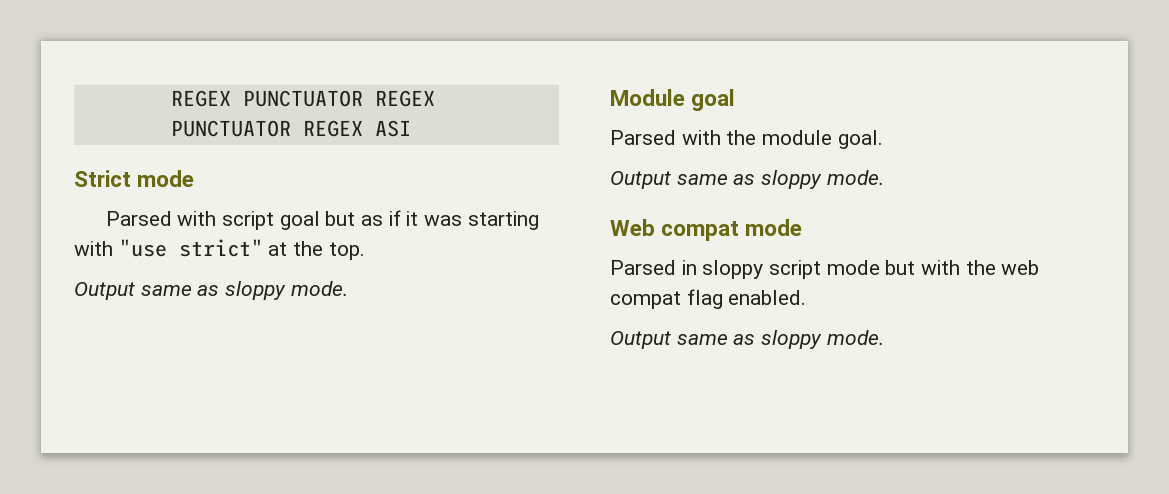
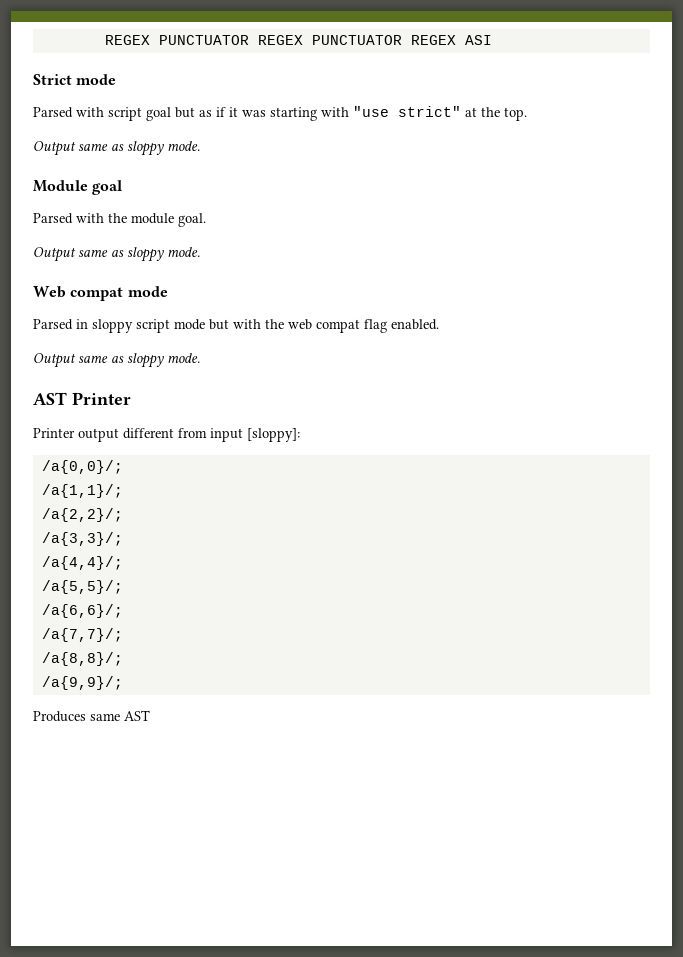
+ AST Printer
+ Printer output different from input [sloppy]:
+ /a{0,0}/;
+ /a{1,1}/;
+ /a{2,2}/;
+ /a{3,3}/;
+ /a{4,4}/;
+ /a{5,5}/;
+ /a{6,6}/;
+ /a{7,7}/;
+ /a{8,8}/;
+ /a{9,9}/;
+ Produces same AST

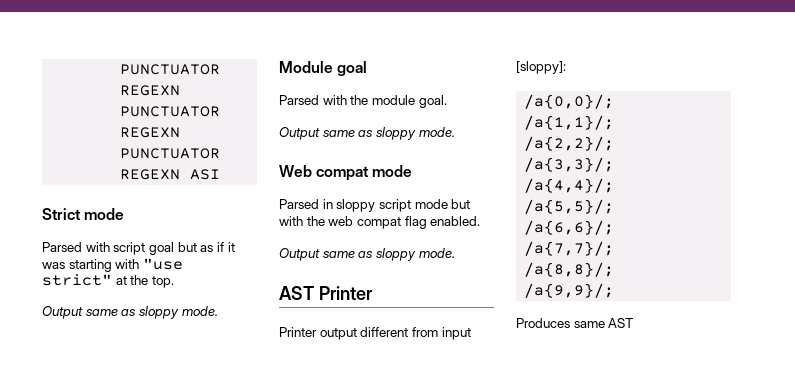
- REGEX PUNCTUATOR REGEX PUNCTUATOR REGEX ASI
+ PUNCTUATOR REGEXN PUNCTUATOR REGEXN PUNCTUATOR REGEXN ASI

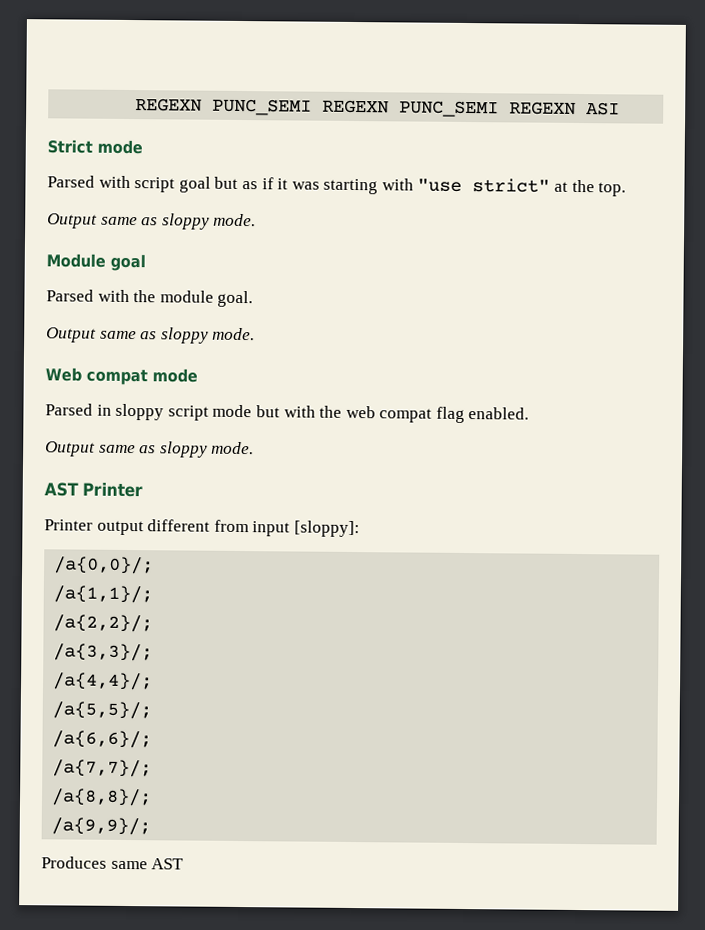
- PUNCTUATOR REGEXN PUNCTUATOR REGEXN PUNCTUATOR REGEXN ASI
+ REGEXN PUNC_SEMI REGEXN PUNC_SEMI REGEXN ASI

